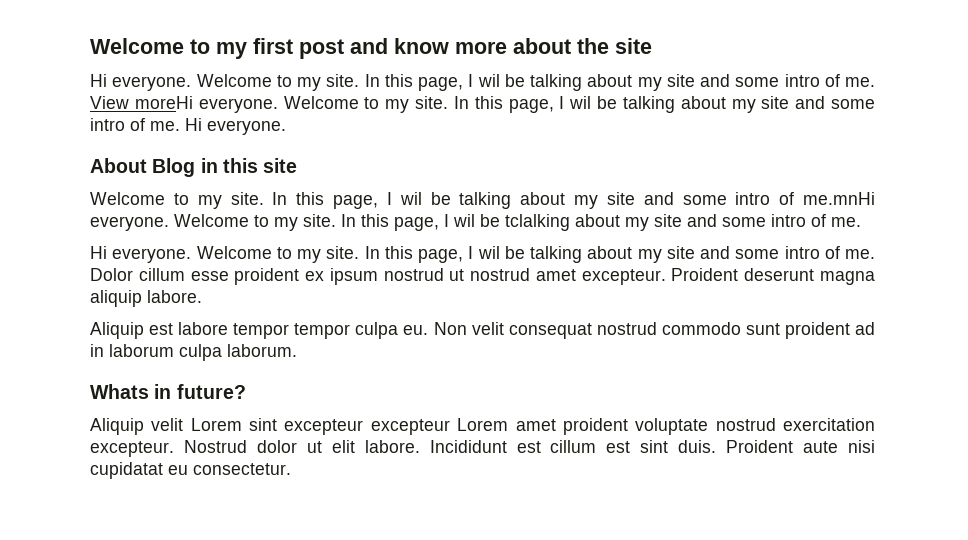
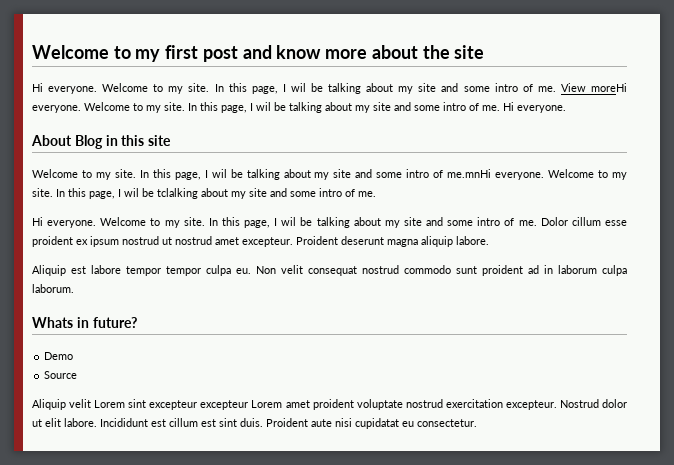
+ Demo
+ Source

